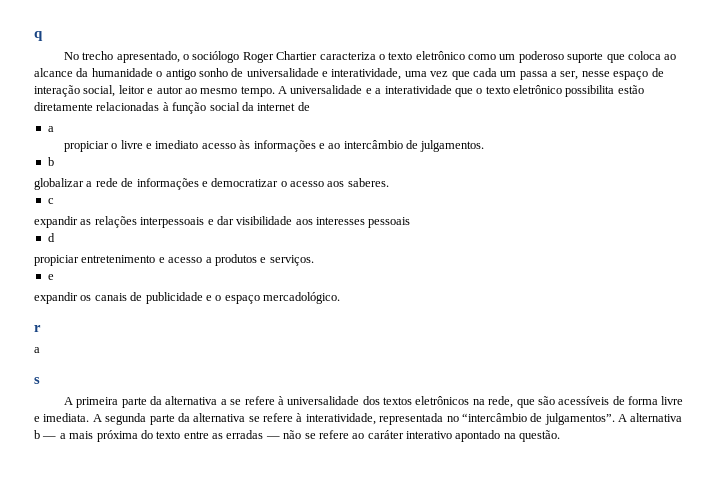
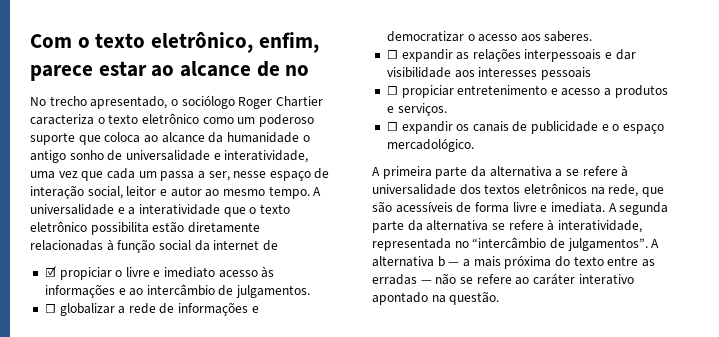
- q
+ Com o texto eletrônico, enfim, parece estar ao alcance de no
  A universalidade e a interatividade que o texto eletrônico possibilita estão diretamente relacionadas à função social da internet de
- a
- propiciar o livre e imediato acesso às informações e ao intercâmbio de julgamentos.
- b
- globalizar a rede de informações e democratizar o acesso aos saberes.
+ ☑ propiciar o livre e imediato acesso às informações e ao intercâmbio de julgamentos.
+ ☐ globalizar a rede de informações e democratizar o acesso aos saberes.
- c
- expandir as relações interpessoais e dar visibilidade aos interesses pessoais
+ ☐ expandir as relações interpessoais e dar visibilidade aos interesses pessoais
- d
- propiciar entretenimento e acesso a produtos e serviços.
- e
- expandir os canais de publicidade e o espaço mercadológico.
+ ☐ propiciar entretenimento e acesso a produtos e serviços.
+ ☐ expandir os canais de publicidade e o espaço mercadológico.
- r
- a
- s

